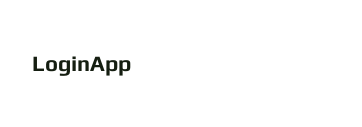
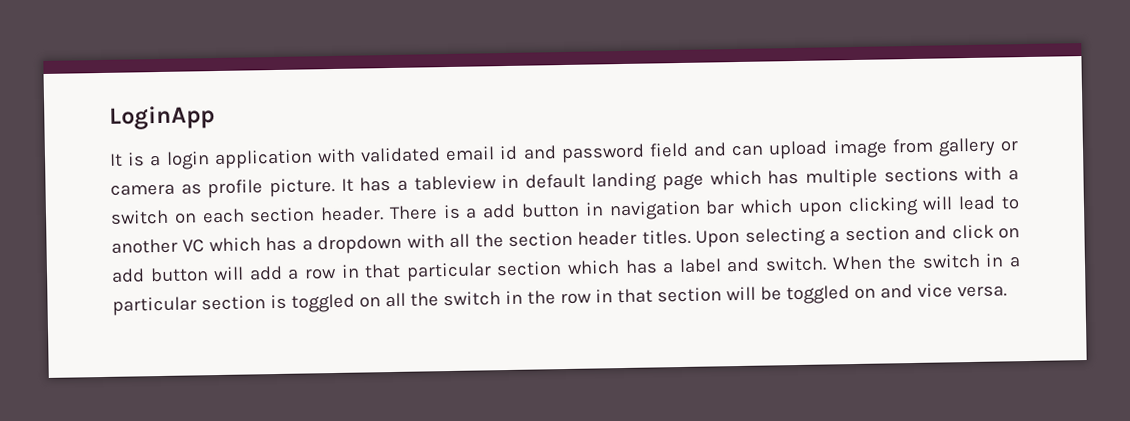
+ It is a login application with validated email id and password field and can upload image from gallery or camera as profile picture. It has a tableview in default landing page which has multiple sections with a switch on each section header. There is a add button in navigation bar which upon clicking will lead to another VC which has a dropdown with all the section header titles. Upon selecting a section and click on add button will add a row in that particular section which has a label and switch. When the switch in a particular section is toggled on all the switch in the row in that section will be toggled on and vice versa.

